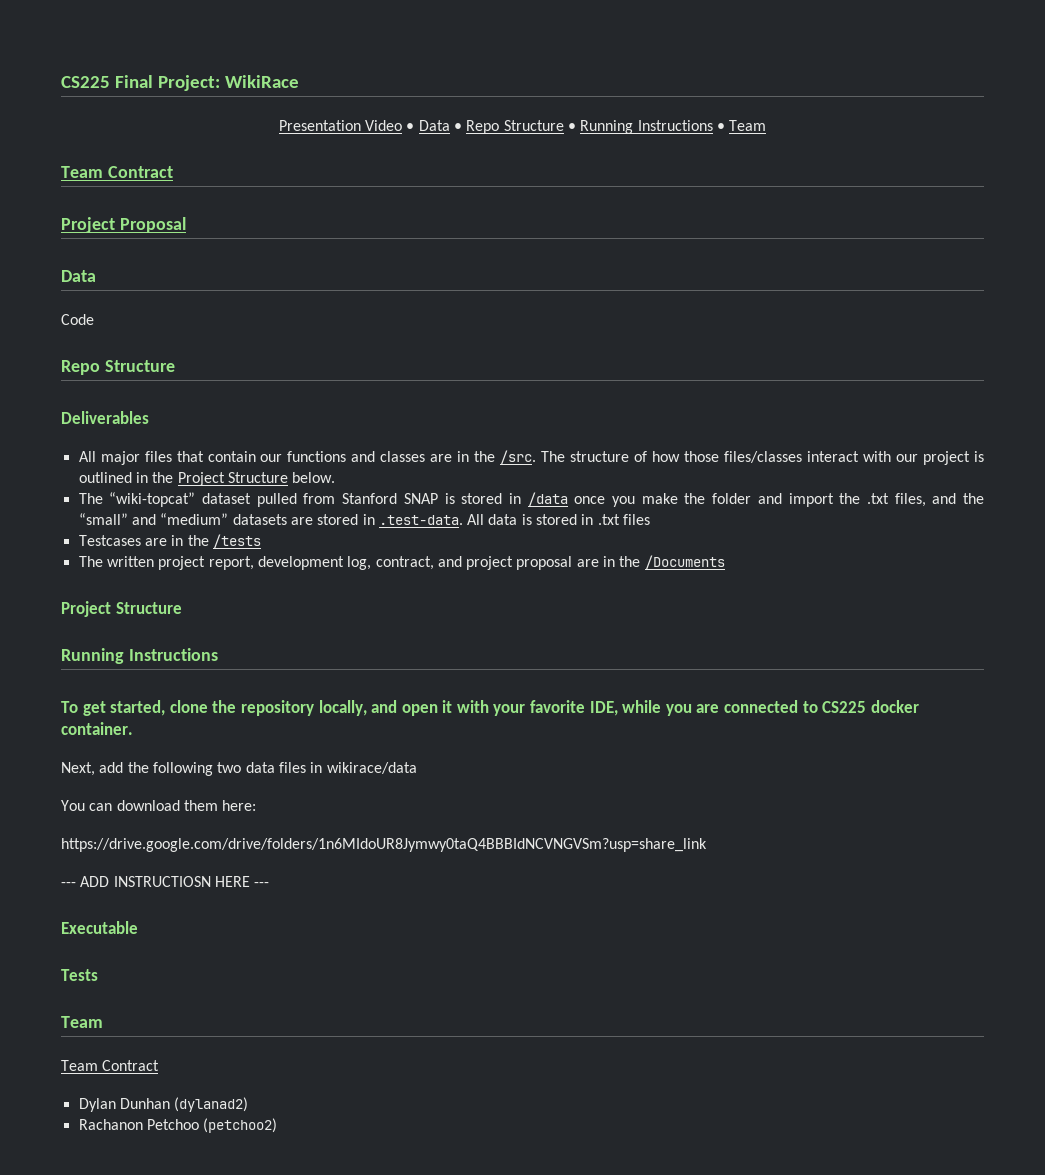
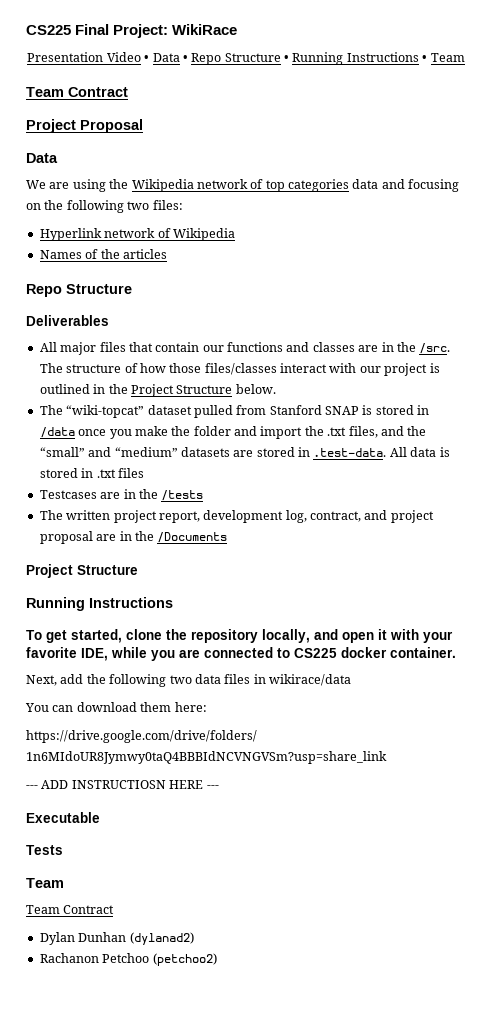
- Code
+ We are using the Wikipedia network of top categories data and focusing on the following two files:
+ Hyperlink network of Wikipedia
+ Names of the articles

